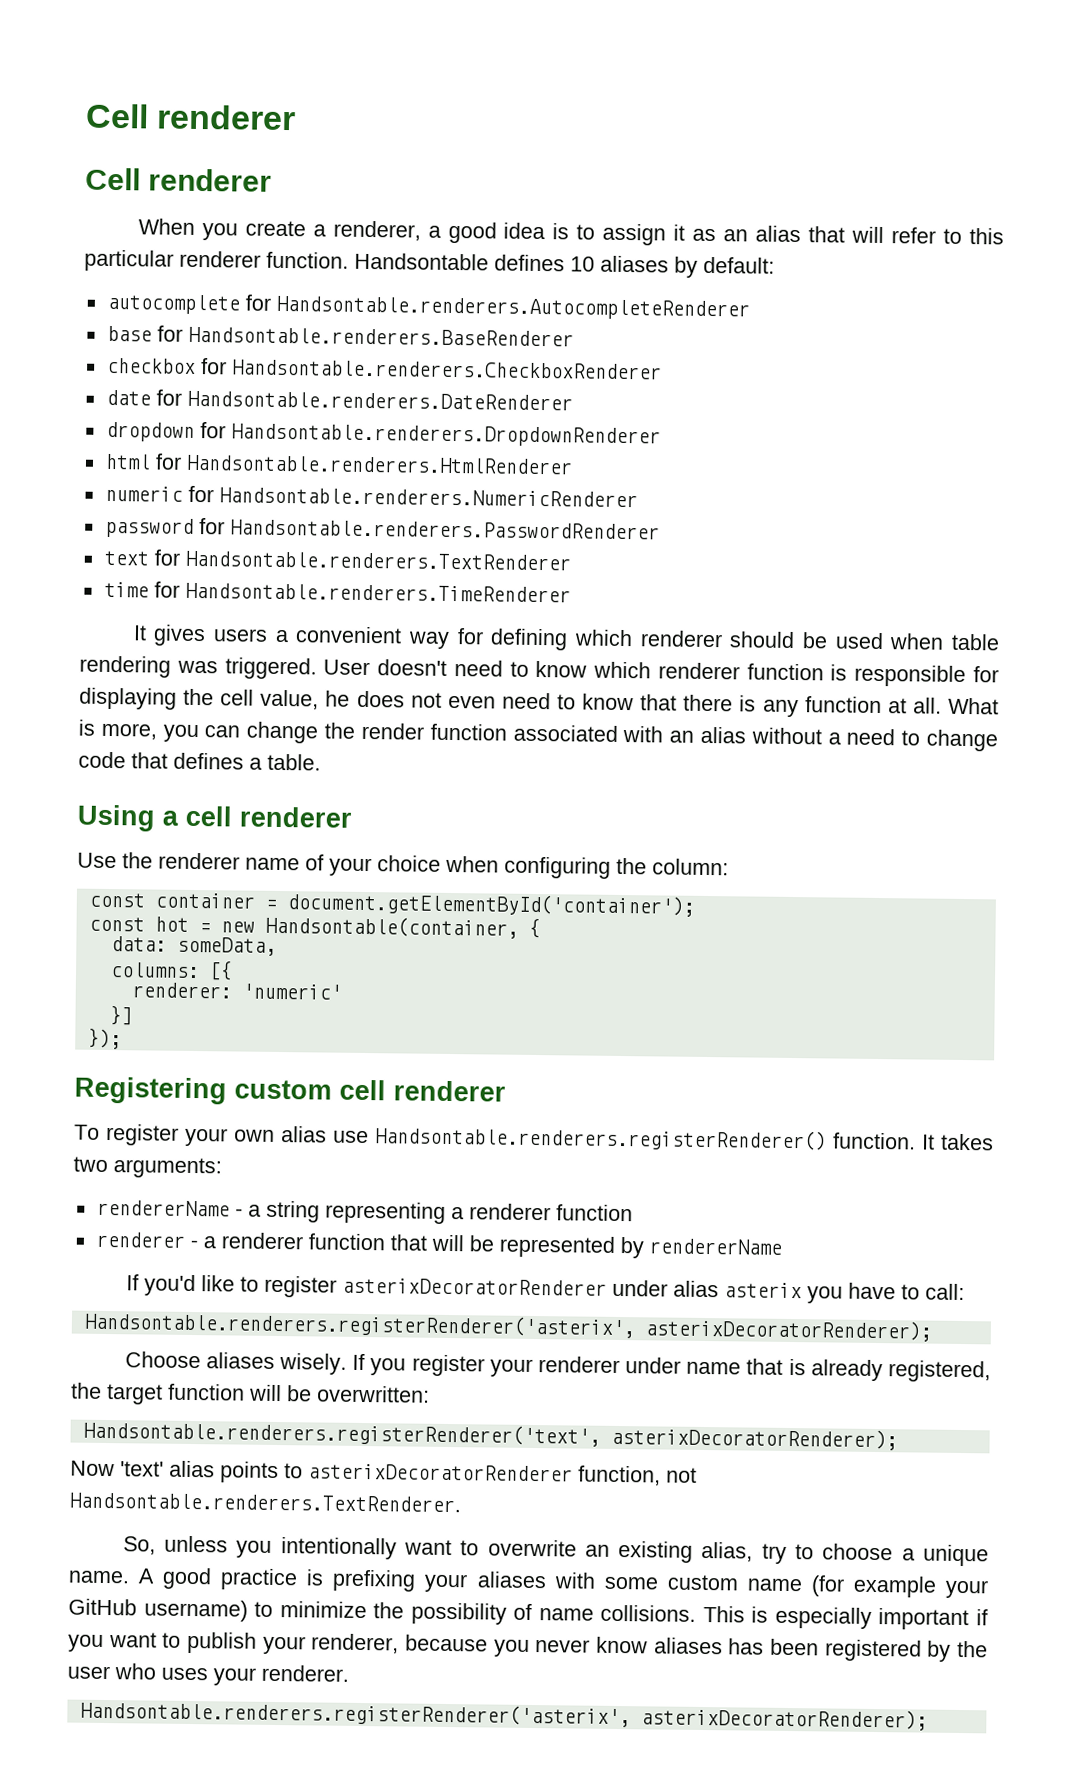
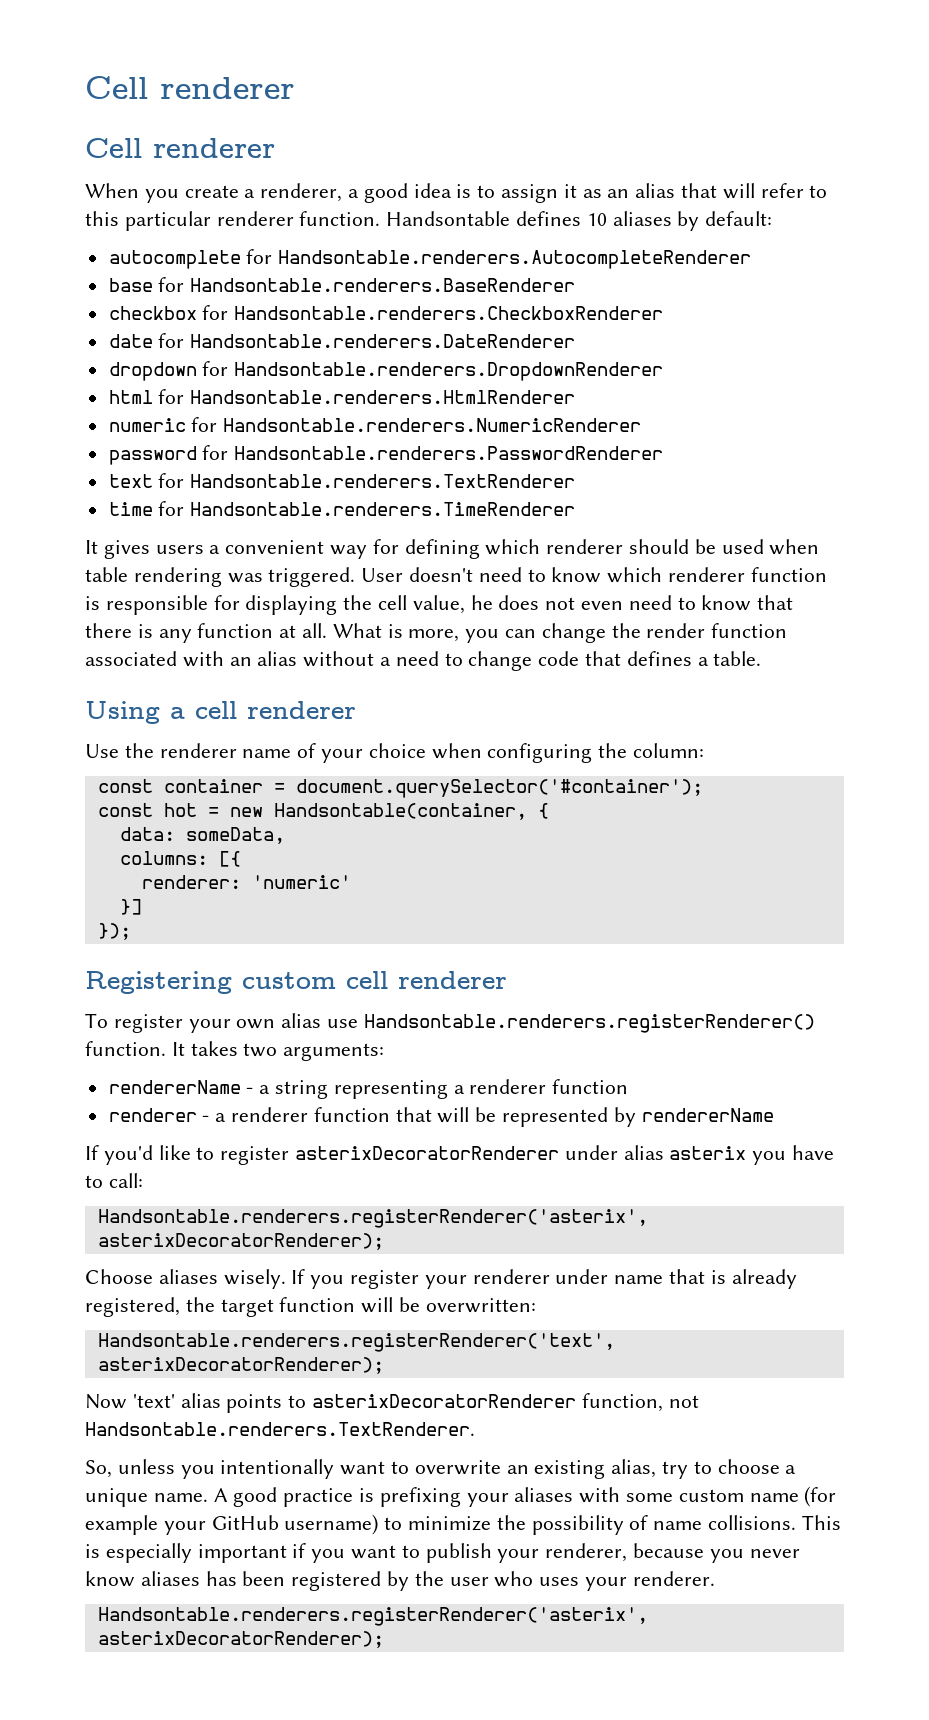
- const container = document.getElementById('container');
+ const container = document.querySelector('#container');

